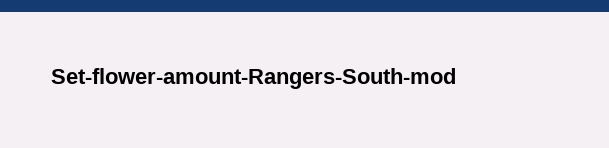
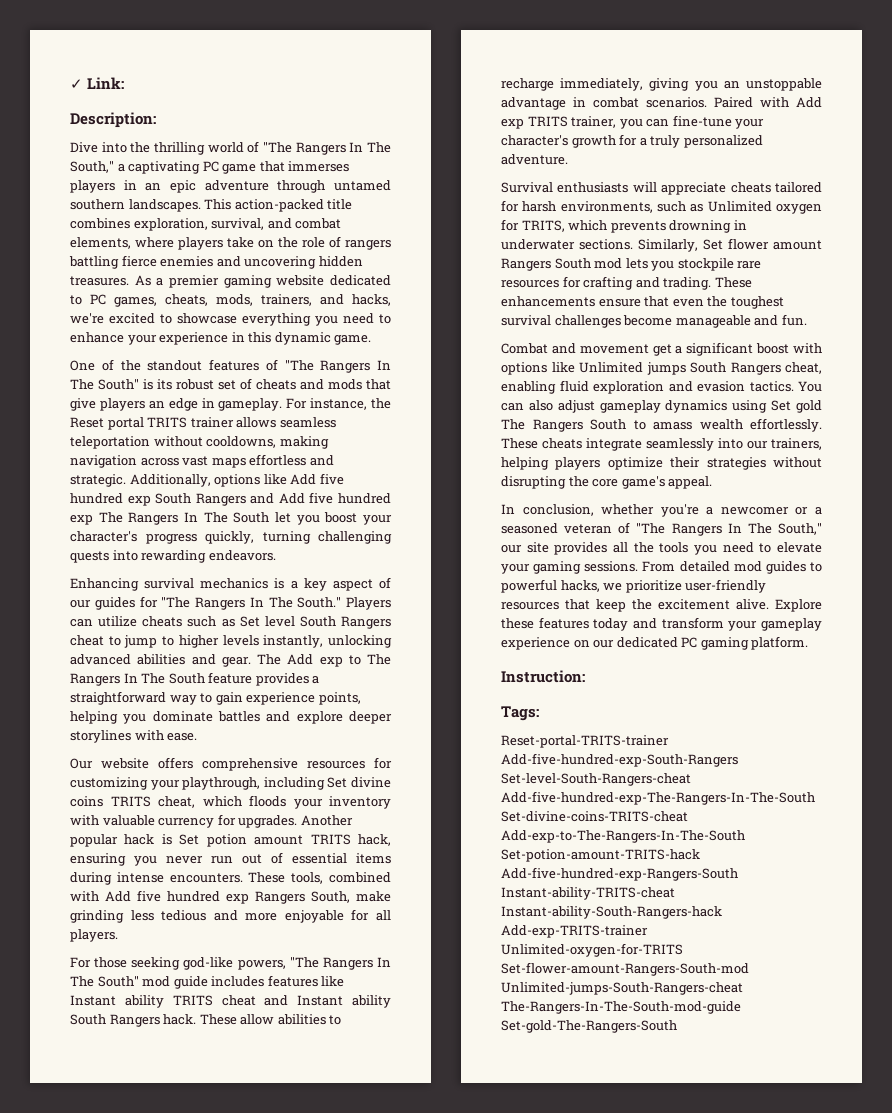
- Set-flower-amount-Rangers-South-mod
+ ✓ Link:
+ Description:
+ Dive into the thrilling world of "The Rangers In The South," a captivating PC game that immerses players in an epic adventure through untamed southern landscapes. This action-packed title combines exploration, survival, and combat elements, where players take on the role of rangers battling fierce enemies and uncovering hidden treasures. As a premier gaming website dedicated to PC games, cheats, mods, trainers, and hacks, we're excited to showcase everything you need to enhance your experience in this dynamic game.
+ One of the standout features of "The Rangers In The South" is its robust set of cheats and mods that give players an edge in gameplay. For instance, the Reset portal TRITS trainer allows seamless teleportation without cooldowns, making navigation across vast maps effortless and strategic. Additionally, options like Add five hundred exp South Rangers and Add five hundred exp The Rangers In The South let you boost your character's progress quickly, turning challenging quests into rewarding endeavors.
+ Enhancing survival mechanics is a key aspect of our guides for "The Rangers In The South." Players can utilize cheats such as Set level South Rangers cheat to jump to higher levels instantly, unlocking advanced abilities and gear. The Add exp to The Rangers In The South feature provides a straightforward way to gain experience points, helping you dominate battles and explore deeper storylines with ease.
+ Our website offers comprehensive resources for customizing your playthrough, including Set divine coins TRITS cheat, which floods your inventory with valuable currency for upgrades. Another popular hack is Set potion amount TRITS hack, ensuring you never run out of essential items during intense encounters. These tools, combined with Add five hundred exp Rangers South, make grinding less tedious and more enjoyable for all players.
+ For those seeking god-like powers, "The Rangers In The South" mod guide includes features like Instant ability TRITS cheat and Instant ability South Rangers hack. These allow abilities to recharge immediately, giving you an unstoppable advantage in combat scenarios. Paired with Add exp TRITS trainer, you can fine-tune your character's growth for a truly personalized adventure.
+ Survival enthusiasts will appreciate cheats tailored for harsh environments, such as Unlimited oxygen for TRITS, which prevents drowning in underwater sections. Similarly, Set flower amount Rangers South mod lets you stockpile rare resources for crafting and trading. These enhancements ensure that even the toughest survival challenges become manageable and fun.
+ Combat and movement get a significant boost with options like Unlimited jumps South Rangers cheat, enabling fluid exploration and evasion tactics. You can also adjust gameplay dynamics using Set gold The Rangers South to amass wealth effortlessly. These cheats integrate seamlessly into our trainers, helping players optimize their strategies without disrupting the core game's appeal.
+ In conclusion, whether you're a newcomer or a seasoned veteran of "The Rangers In The South," our site provides all the tools you need to elevate your gaming sessions. From detailed mod guides to powerful hacks, we prioritize user-friendly resources that keep the excitement alive. Explore these features today and transform your gameplay experience on our dedicated PC gaming platform.
+ Instruction:
+ Tags:
+ Reset-portal-TRITS-trainer Add-five-hundred-exp-South-Rangers Set-level-South-Rangers-cheat Add-five-hundred-exp-The-Rangers-In-The-South Set-divine-coins-TRITS-cheat Add-exp-to-The-Rangers-In-The-South Set-potion-amount-TRITS-hack Add-five-hundred-exp-Rangers-South Instant-ability-TRITS-cheat Instant-ability-South-Rangers-hack Add-exp-TRITS-trainer Unlimited-oxygen-for-TRITS Set-flower-amount-Rangers-South-mod Unlimited-jumps-South-Rangers-cheat The-Rangers-In-The-South-mod-guide Set-gold-The-Rangers-South

